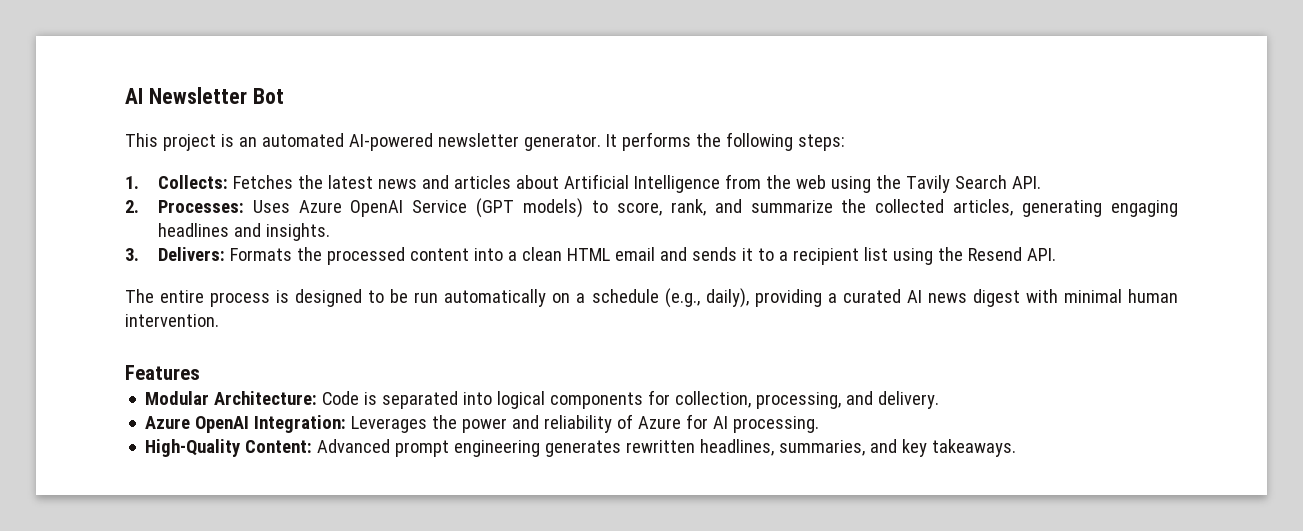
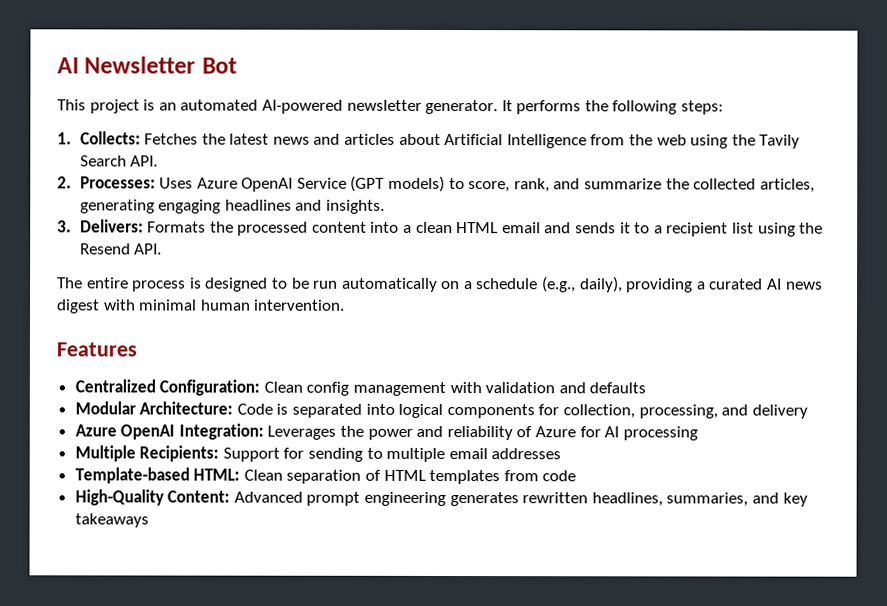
+ Centralized Configuration: Clean config management with validation and defaults
- Modular Architecture: Code is separated into logical components for collection, processing, and delivery.
+ Modular Architecture: Code is separated into logical components for collection, processing, and delivery
- Azure OpenAI Integration: Leverages the power and reliability of Azure for AI processing.
+ Azure OpenAI Integration: Leverages the power and reliability of Azure for AI processing
+ Multiple Recipients: Support for sending to multiple email addresses
+ Template-based HTML: Clean separation of HTML templates from code
- High-Quality Content: Advanced prompt engineering generates rewritten headlines, summaries, and key takeaways.
+ High-Quality Content: Advanced prompt engineering generates rewritten headlines, summaries, and key takeaways

